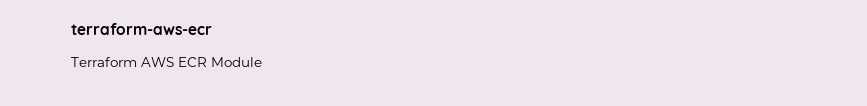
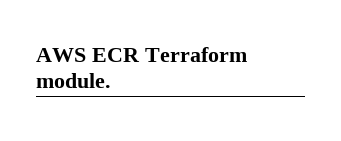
- terraform-aws-ecr
- Terraform AWS ECR Module
+ AWS ECR Terraform module.

